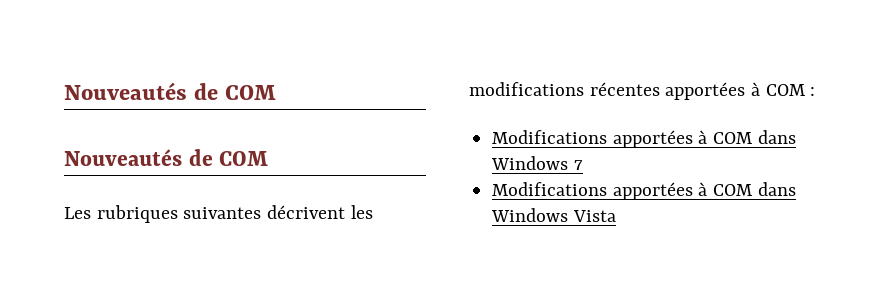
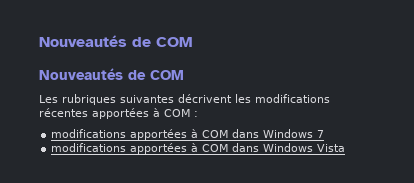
- Modifications apportées à COM dans Windows 7
+ modifications apportées à COM dans Windows 7
- Modifications apportées à COM dans Windows Vista
+ modifications apportées à COM dans Windows Vista

